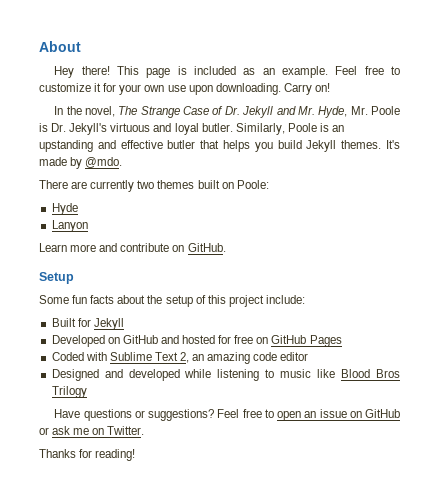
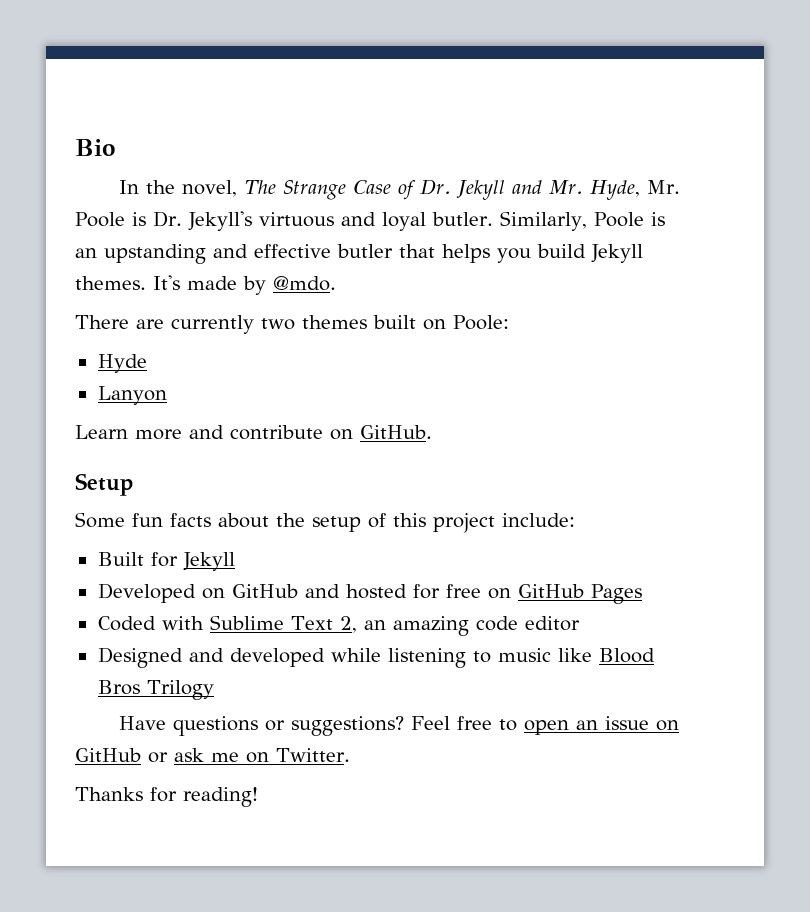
- About
- Hey there! This page is included as an example. Feel free to customize it for your own use upon downloading. Carry on!
+ Bio

